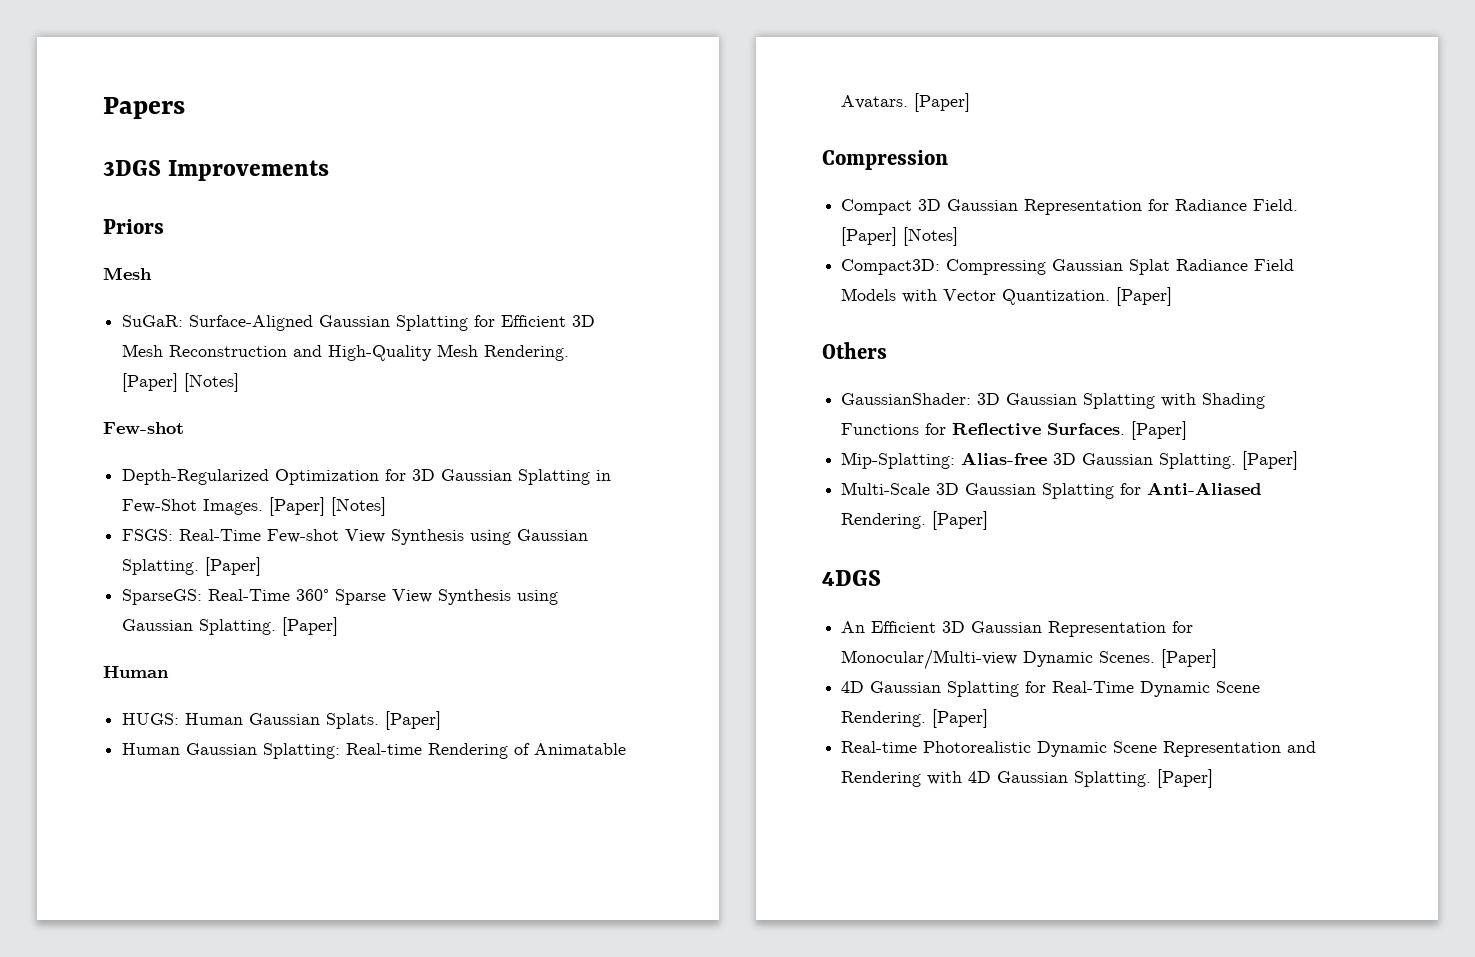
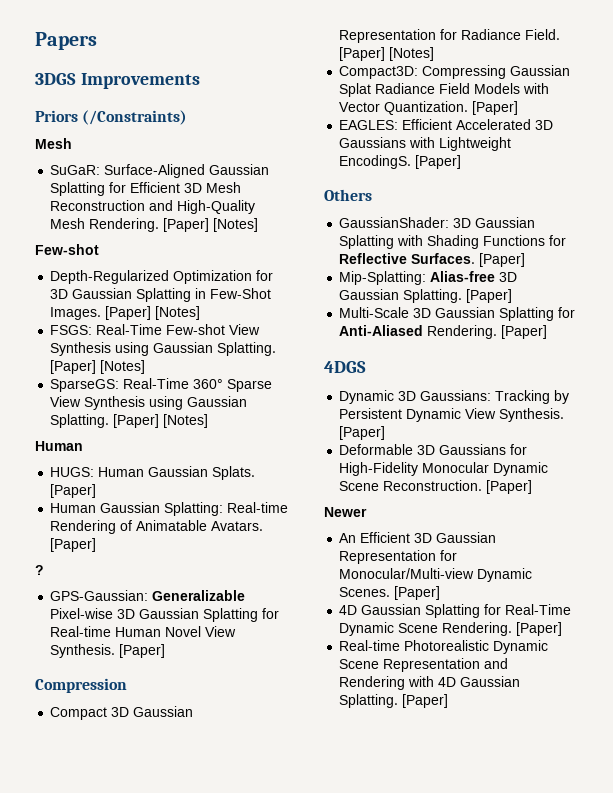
- Priors
+ Priors (/Constraints)
- FSGS: Real-Time Few-shot View Synthesis using Gaussian Splatting. [Paper]
+ FSGS: Real-Time Few-shot View Synthesis using Gaussian Splatting. [Paper] [Notes]
- SparseGS: Real-Time 360° Sparse View Synthesis using Gaussian Splatting. [Paper]
+ SparseGS: Real-Time 360° Sparse View Synthesis using Gaussian Splatting. [Paper] [Notes]
+ ?
+ GPS-Gaussian: Generalizable Pixel-wise 3D Gaussian Splatting for Real-time Human Novel View Synthesis. [Paper]
+ EAGLES: Efficient Accelerated 3D Gaussians with Lightweight EncodingS. [Paper]
+ Dynamic 3D Gaussians: Tracking by Persistent Dynamic View Synthesis. [Paper]
+ Deformable 3D Gaussians for High-Fidelity Monocular Dynamic Scene Reconstruction. [Paper]
+ Newer

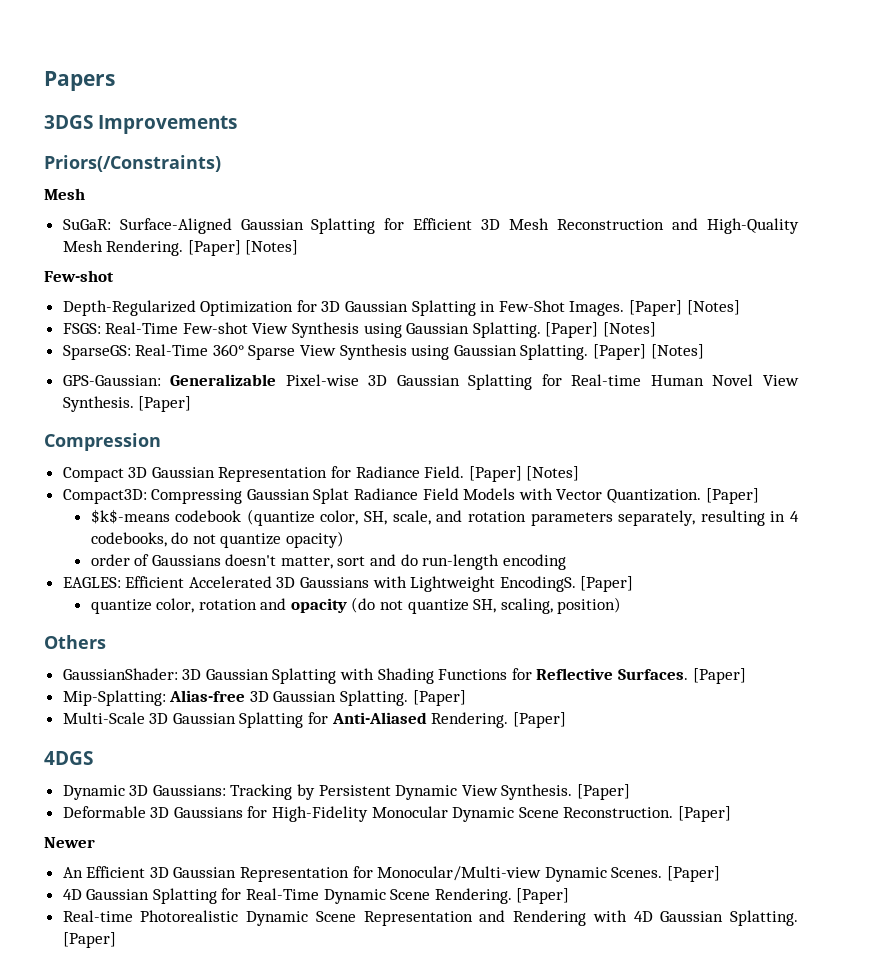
- Priors (/Constraints)
+ Priors(/Constraints)
  SparseGS: Real-Time 360° Sparse View Synthesis using Gaussian Splatting. [Paper] [Notes]
- Human
- HUGS: Human Gaussian Splats. [Paper]
- Human Gaussian Splatting: Real-time Rendering of Animatable Avatars. [Paper]
- ?
+ $k$-means codebook (quantize color, SH, scale, and rotation parameters separately, resulting in 4 codebooks, do not quantize opacity)
+ order of Gaussians doesn't matter, sort and do run-length encoding
+ quantize color, rotation and opacity (do not quantize SH, scaling, position)

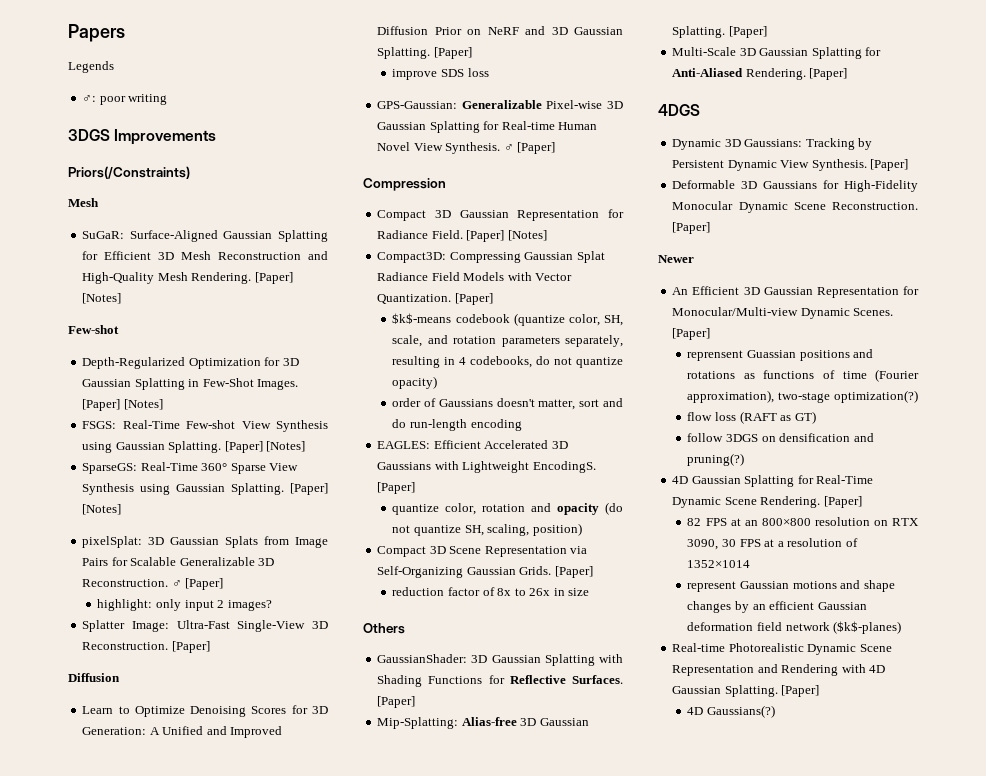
+ Legends
+ ♂: poor writing
+ pixelSplat: 3D Gaussian Splats from Image Pairs for Scalable Generalizable 3D Reconstruction. ♂ [Paper]
+ highlight: only input 2 images?
+ Splatter Image: Ultra-Fast Single-View 3D Reconstruction. [Paper]
+ Diffusion
+ Learn to Optimize Denoising Scores for 3D Generation: A Unified and Improved Diffusion Prior on NeRF and 3D Gaussian Splatting. [Paper]
+ improve SDS loss
- GPS-Gaussian: Generalizable Pixel-wise 3D Gaussian Splatting for Real-time Human Novel View Synthesis. [Paper]
+ GPS-Gaussian: Generalizable Pixel-wise 3D Gaussian Splatting for Real-time Human Novel View Synthesis. ♂ [Paper]
+ Compact 3D Scene Representation via Self-Organizing Gaussian Grids. [Paper]
+ reduction factor of 8x to 26x in size
+ reprensent Guassian positions and rotations as functions of time (Fourier approximation), two-stage optimization(?)
+ flow loss (RAFT as GT)
+ follow 3DGS on densification and pruning(?)
+ 82 FPS at an 800×800 resolution on RTX 3090, 30 FPS at a resolution of 1352×1014
+ represent Gaussian motions and shape changes by an efficient Gaussian deformation field network ($k$-planes)
+ 4D Gaussians(?)

